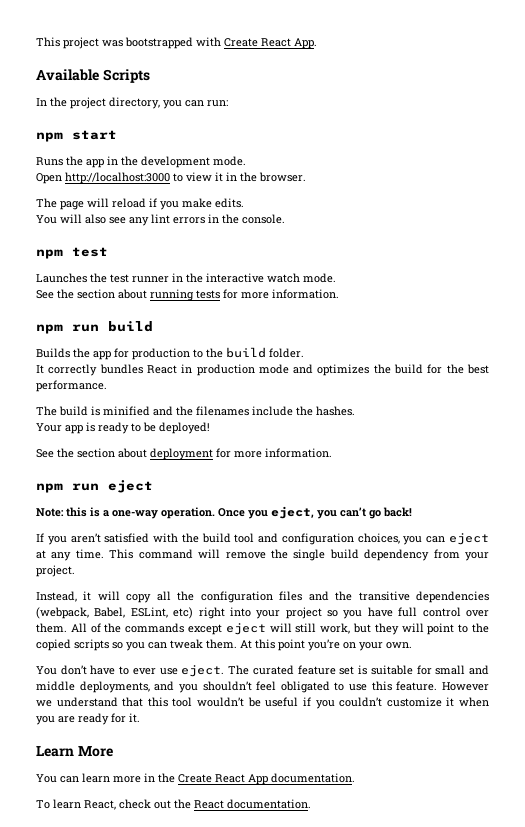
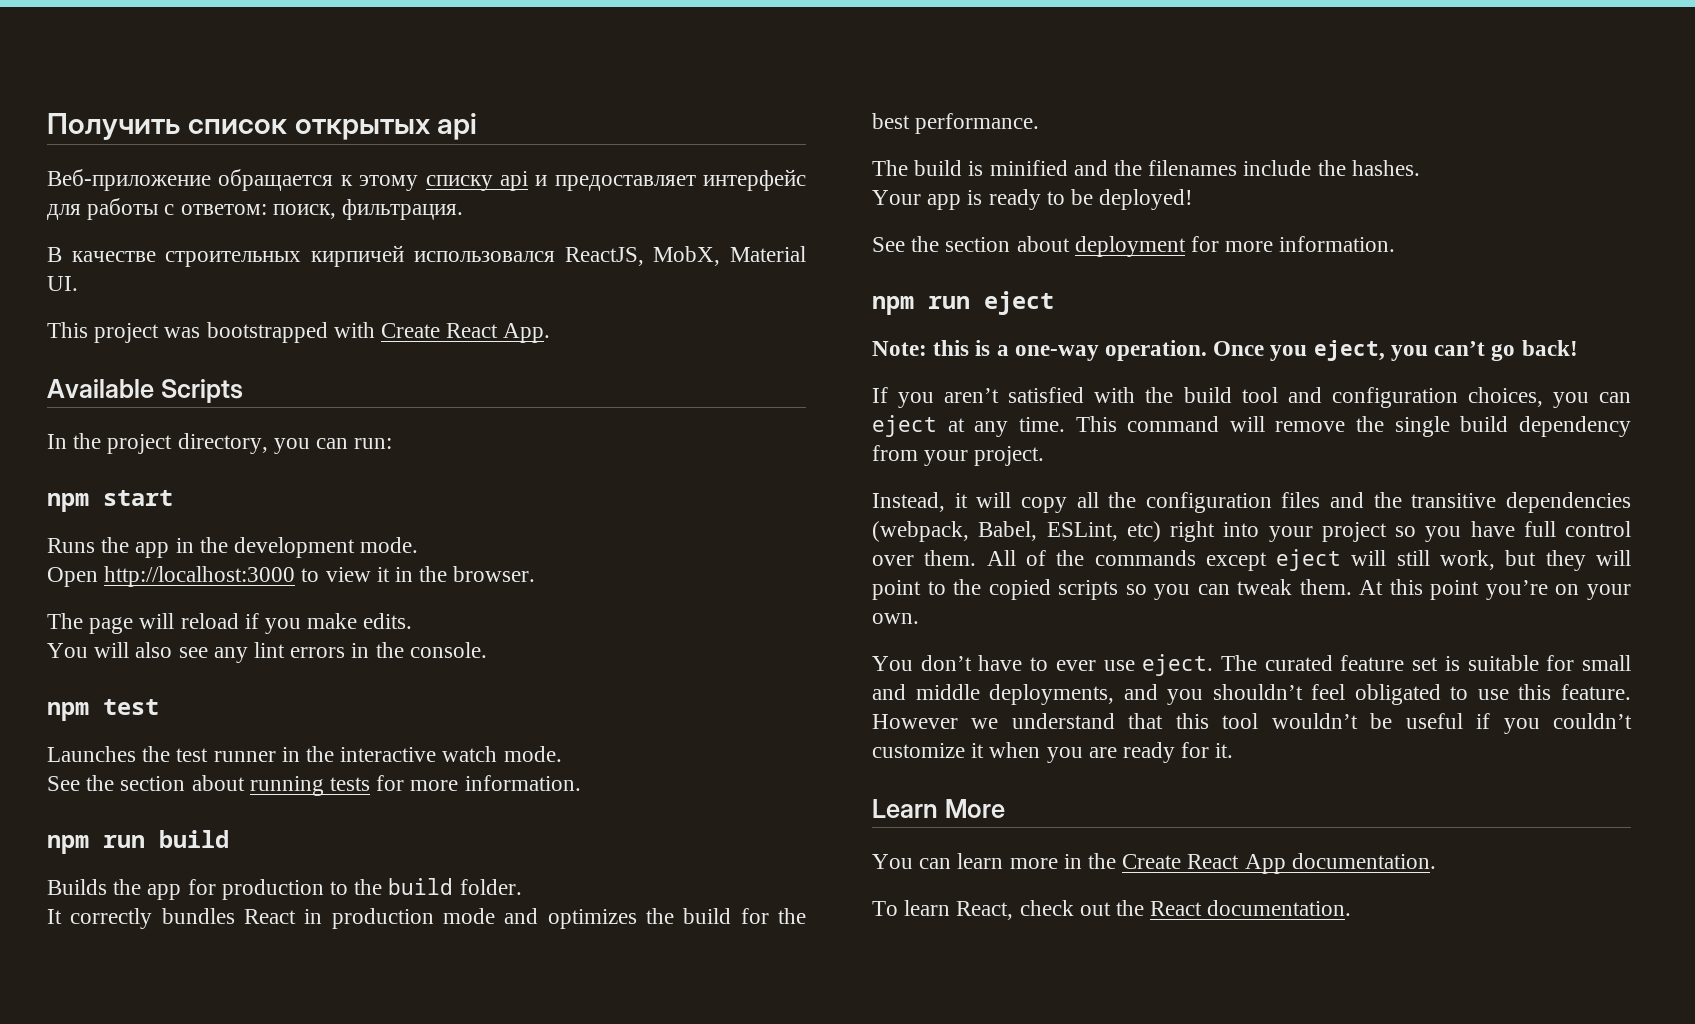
+ Получить список открытых api
+ Веб-приложение обращается к этому списку api и предоставляет интерфейс для работы с ответом: поиск, фильтрация.
+ В качестве строительных кирпичей использовался ReactJS, MobX, Material UI.

